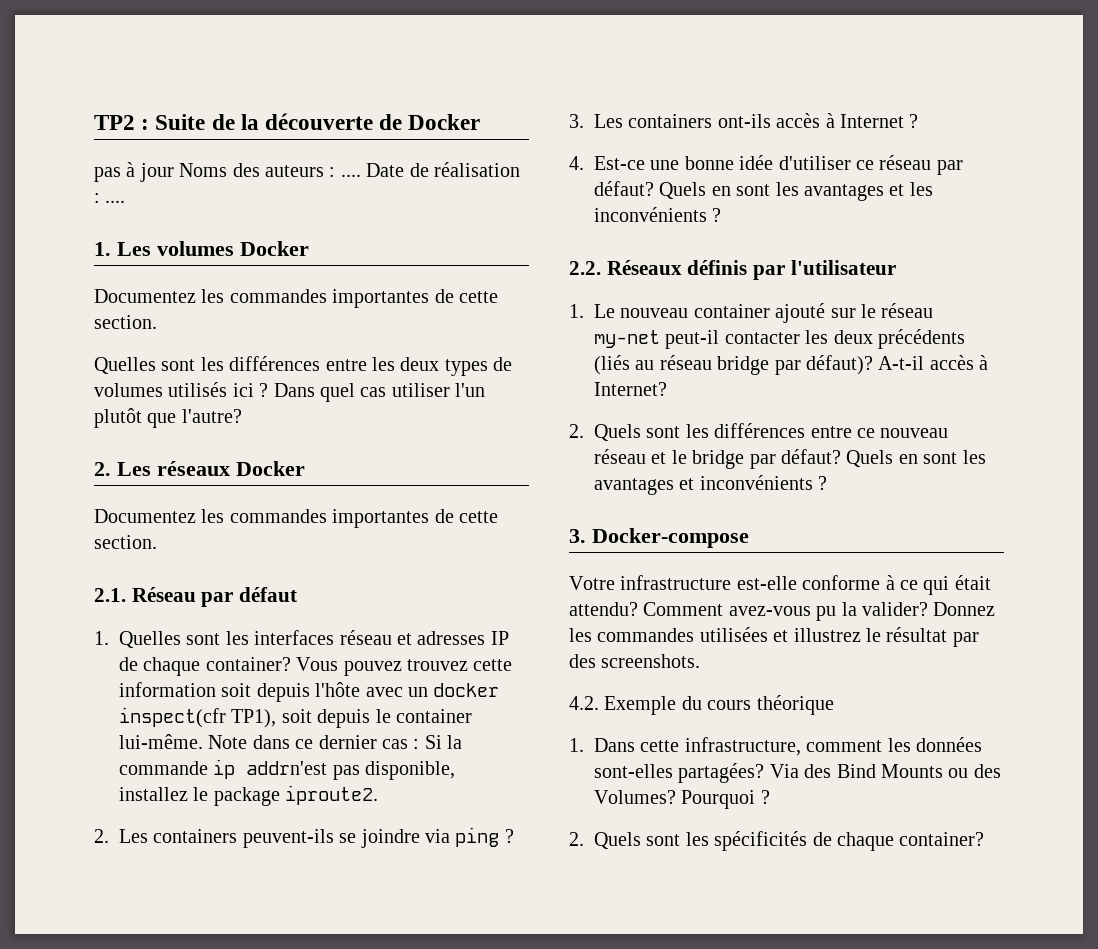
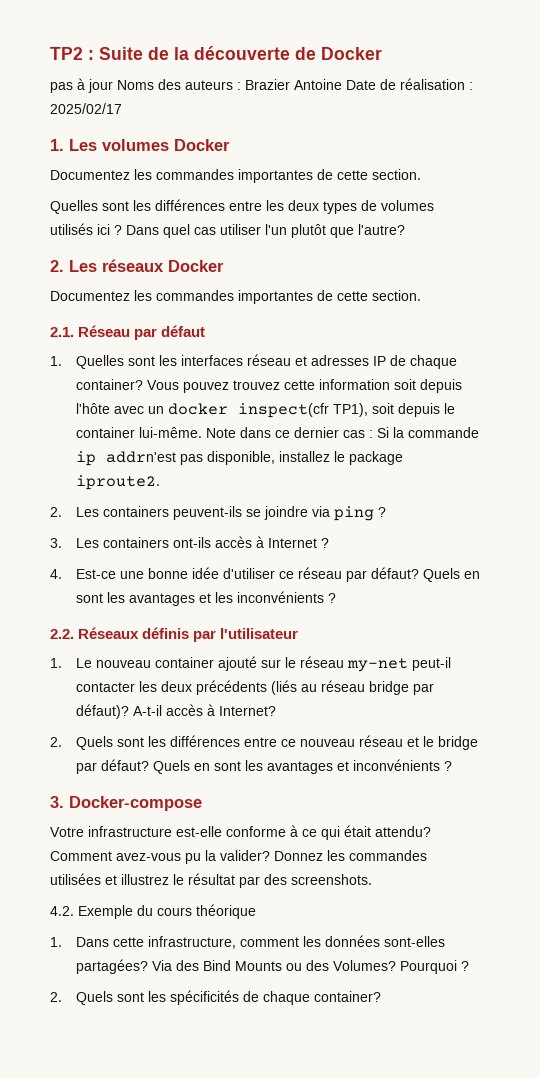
- pas à jour Noms des auteurs : .... Date de réalisation : ....
+ pas à jour Noms des auteurs : Brazier Antoine Date de réalisation : 2025/02/17

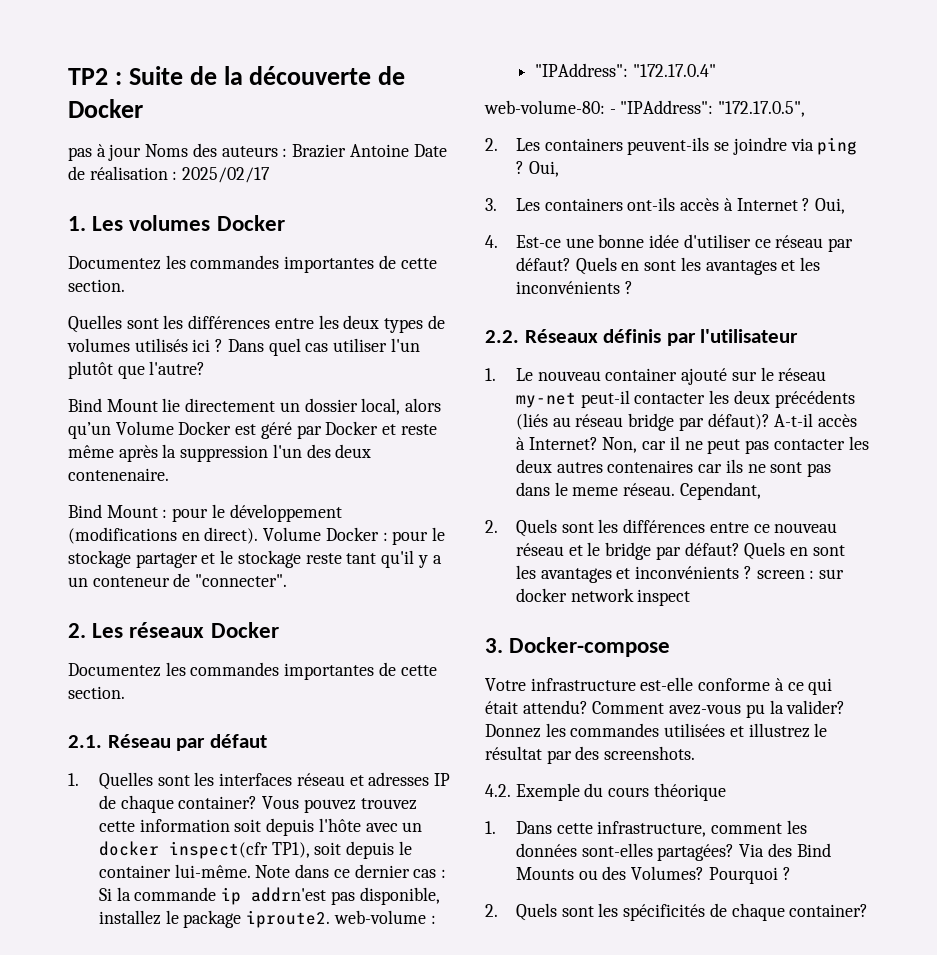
+ Bind Mount lie directement un dossier local, alors qu’un Volume Docker est géré par Docker et reste même après la suppression l'un des deux contenenaire.
+ Bind Mount : pour le développement (modifications en direct). Volume Docker : pour le stockage partager et le stockage reste tant qu'il y a un conteneur de "connecter".
- Note dans ce dernier cas : Si la commande ip addrn'est pas disponible, installez le package iproute2.
+ Note dans ce dernier cas : Si la commande ip addrn'est pas disponible, installez le package iproute2. web-volume :
+ "IPAddress": "172.17.0.4"
+ web-volume-80: - "IPAddress": "172.17.0.5",
- 2. Les containers peuvent-ils se joindre via ping ?
+ 2. Les containers peuvent-ils se joindre via ping ? Oui,
- 3. Les containers ont-ils accès à Internet ?
+ 3. Les containers ont-ils accès à Internet ? Oui,
+ Non, car il ne peut pas contacter les deux autres contenaires car ils ne sont pas dans le meme réseau. Cependant,
- Quels en sont les avantages et inconvénients ?
+ Quels en sont les avantages et inconvénients ? screen : sur docker network inspect

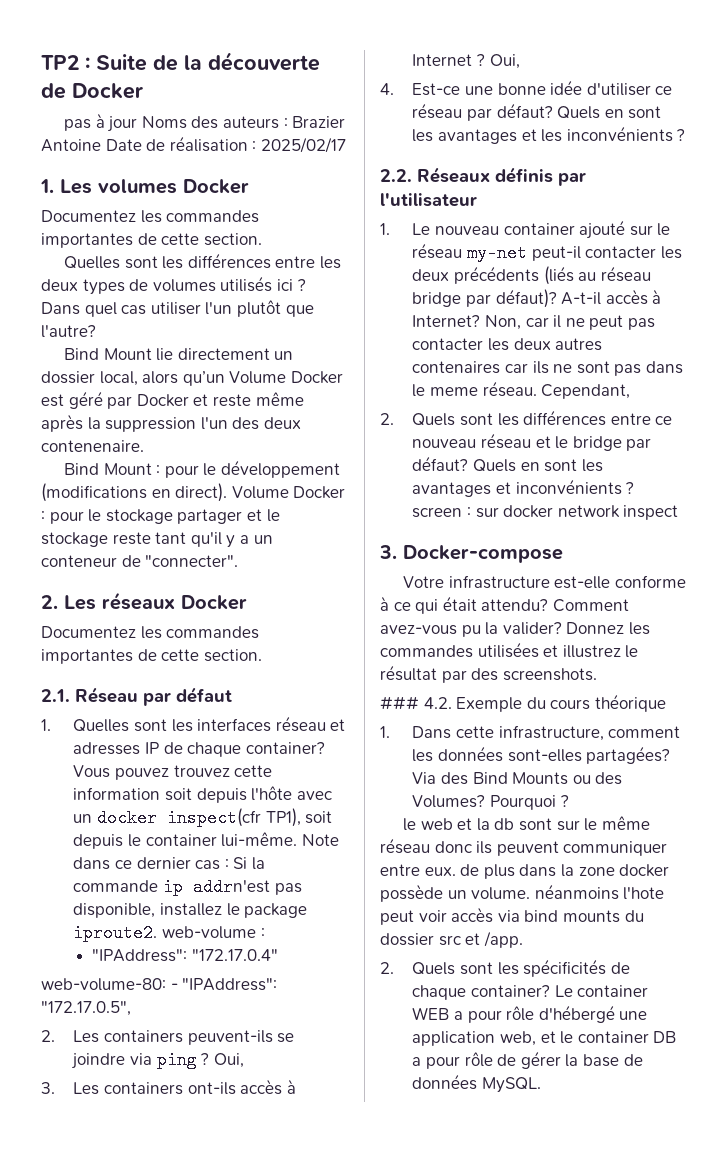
- 4.2. Exemple du cours théorique
+ ### 4.2. Exemple du cours théorique
+ le web et la db sont sur le même réseau donc ils peuvent communiquer entre eux. de plus dans la zone docker possède un volume. néanmoins l'hote peut voir accès via bind mounts du dossier src et /app.
+ Le container WEB a pour rôle d'hébergé une application web, et le container DB a pour rôle de gérer la base de données MySQL.

